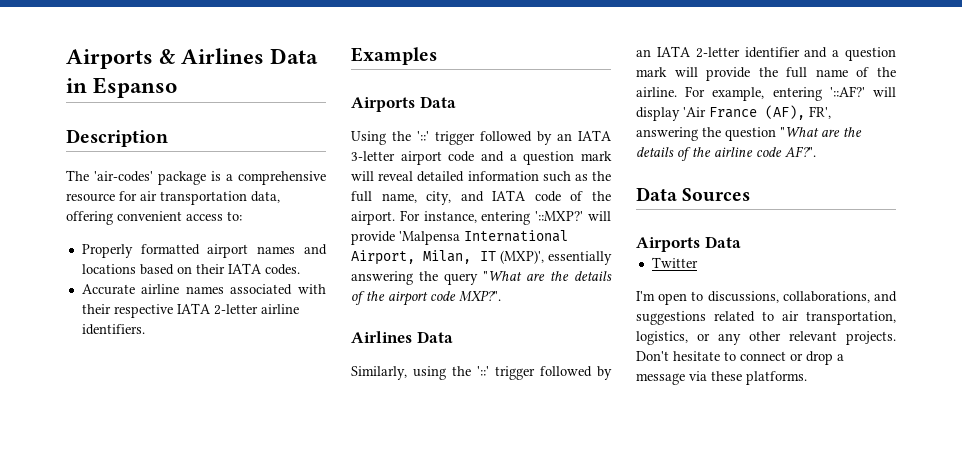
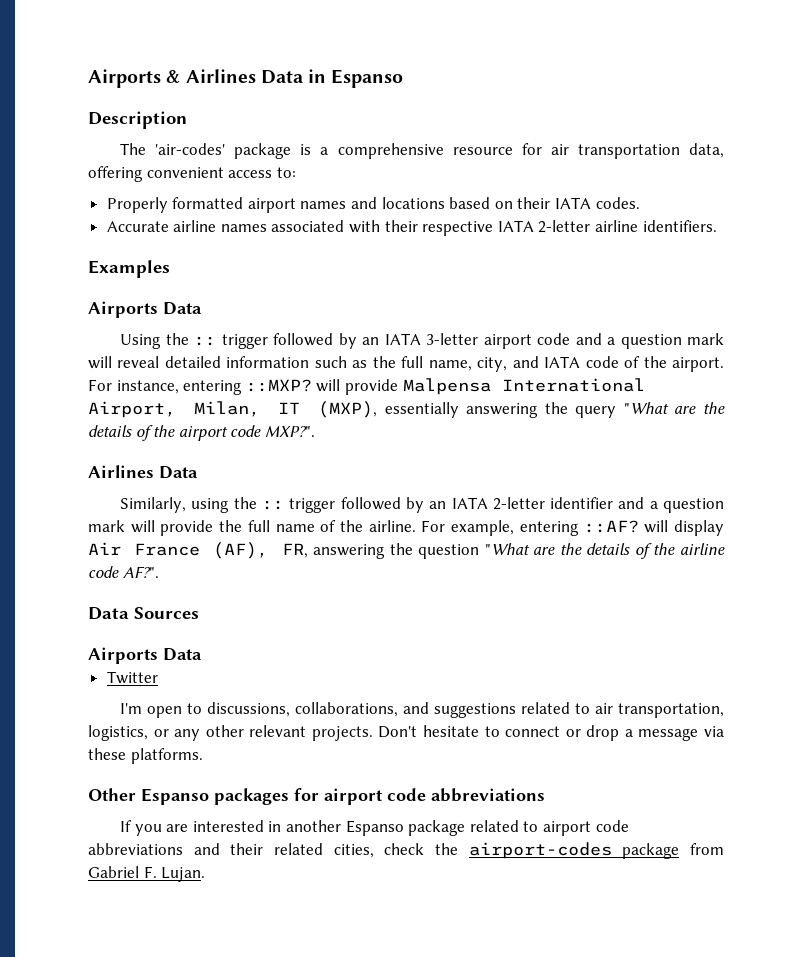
- Using the '::' trigger followed by an IATA 3-letter airport code and a question mark will reveal detailed information such as the full name, city, and IATA code of the airport.
+ Using the :: trigger followed by an IATA 3-letter airport code and a question mark will reveal detailed information such as the full name, city, and IATA code of the airport.
- For instance, entering '::MXP?' will provide 'Malpensa International Airport, Milan, IT (MXP)', essentially answering the query "What are the details of the airport code MXP?".
+ For instance, entering ::MXP? will provide Malpensa International Airport, Milan, IT (MXP), essentially answering the query "What are the details of the airport code MXP?".
- Similarly, using the '::' trigger followed by an IATA 2-letter identifier and a question mark will provide the full name of the airline.
+ Similarly, using the :: trigger followed by an IATA 2-letter identifier and a question mark will provide the full name of the airline.
- For example, entering '::AF?' will display 'Air France (AF), FR', answering the question "What are the details of the airline code AF?".
+ For example, entering ::AF? will display Air France (AF), FR, answering the question "What are the details of the airline code AF?".
+ Other Espanso packages for airport code abbreviations
+ If you are interested in another Espanso package related to airport code abbreviations and their related cities, check the airport-codes package from Gabriel F. Lujan.

